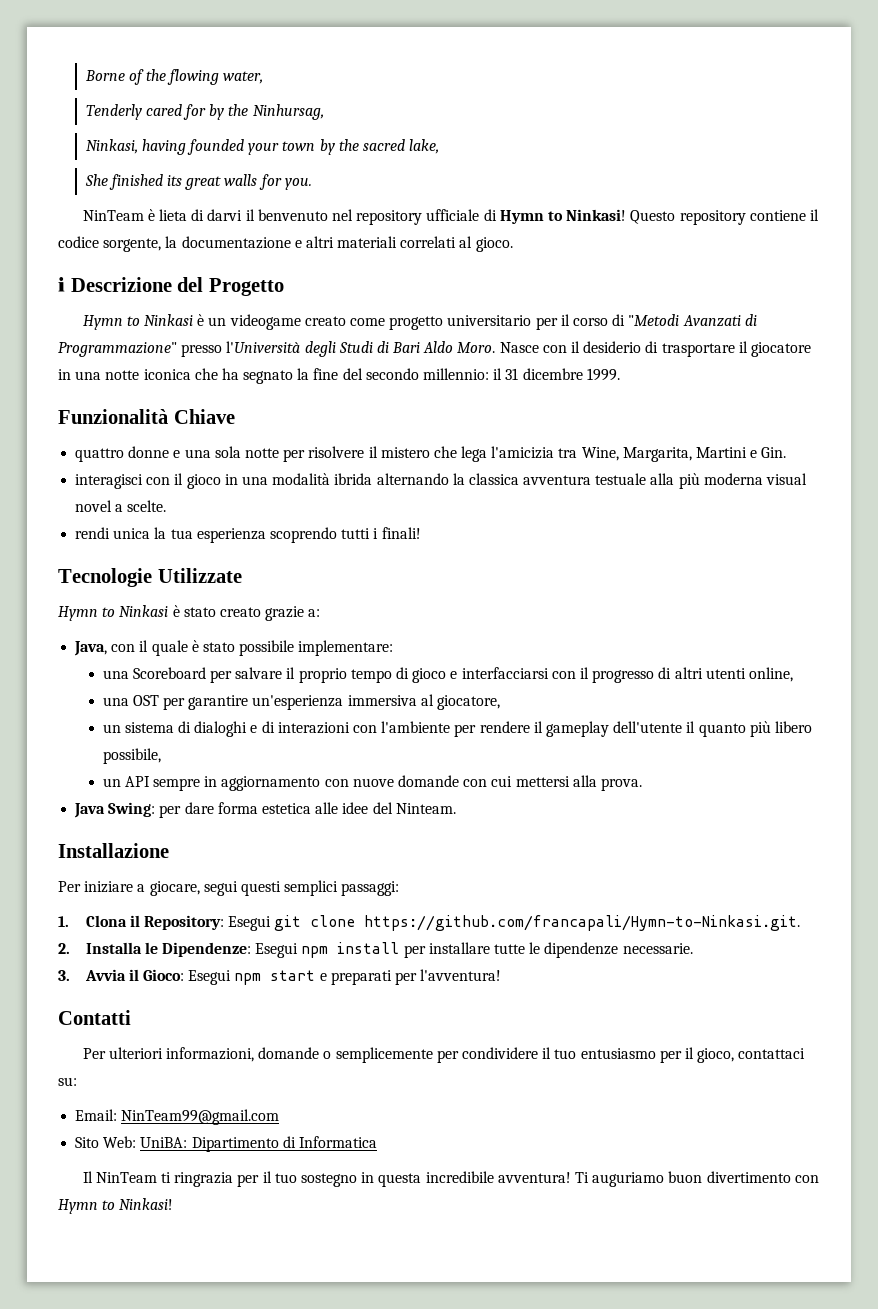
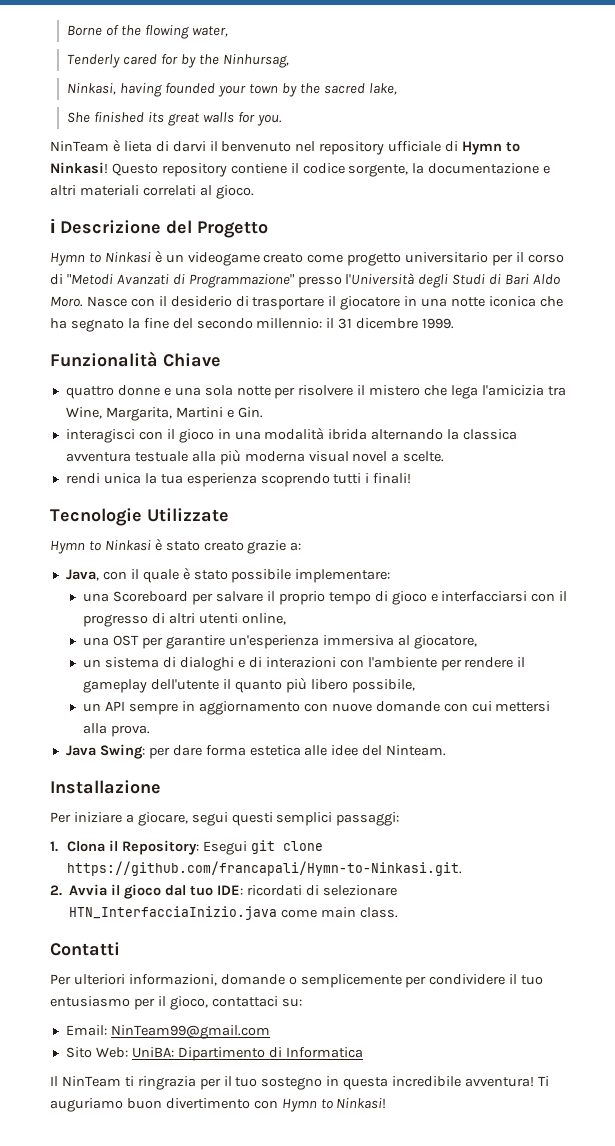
- 2. Installa le Dipendenze: Esegui npm install per installare tutte le dipendenze necessarie.
- 3. Avvia il Gioco: Esegui npm start e preparati per l'avventura!
+ 2. Avvia il gioco dal tuo IDE: ricordati di selezionare HTN_InterfacciaInizio.java come main class.

